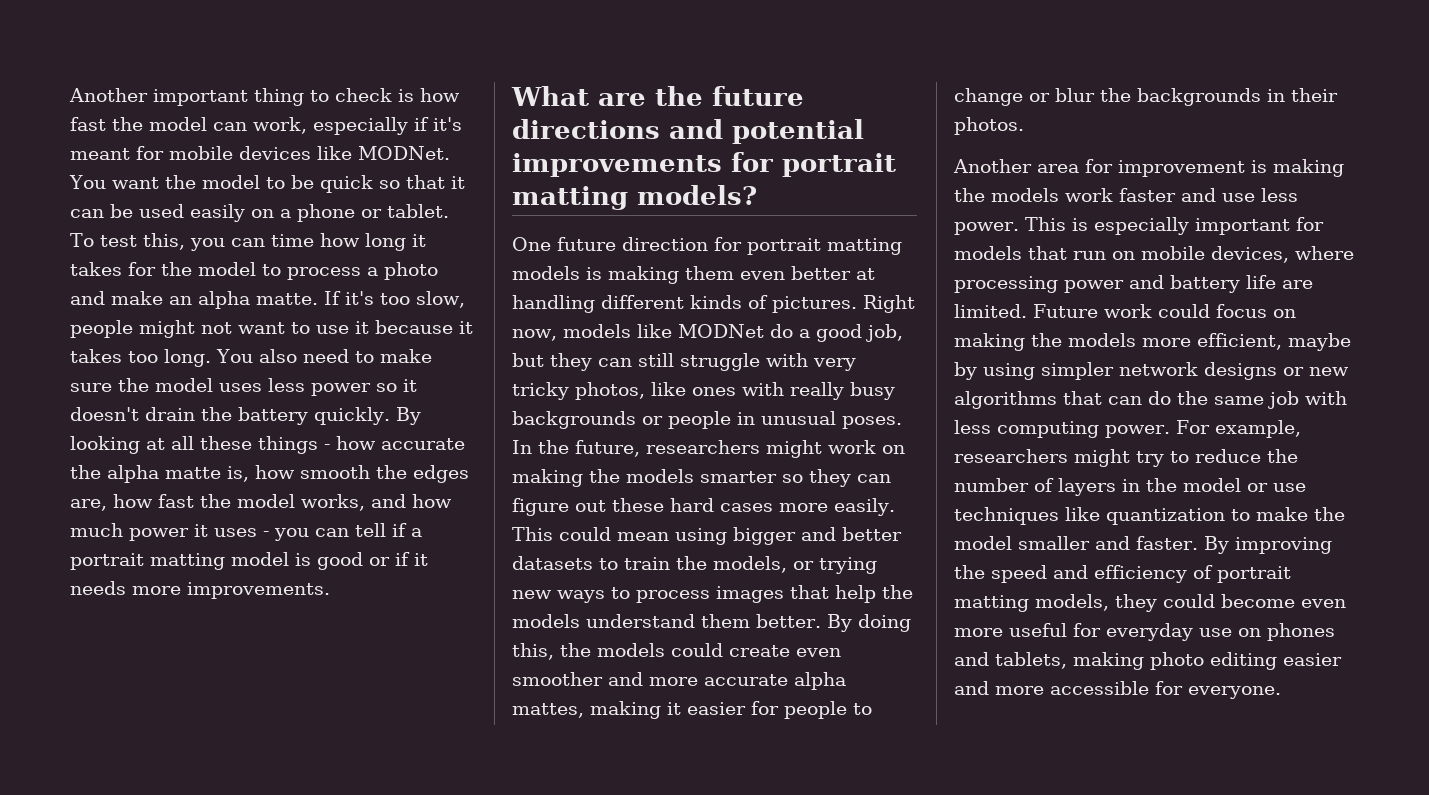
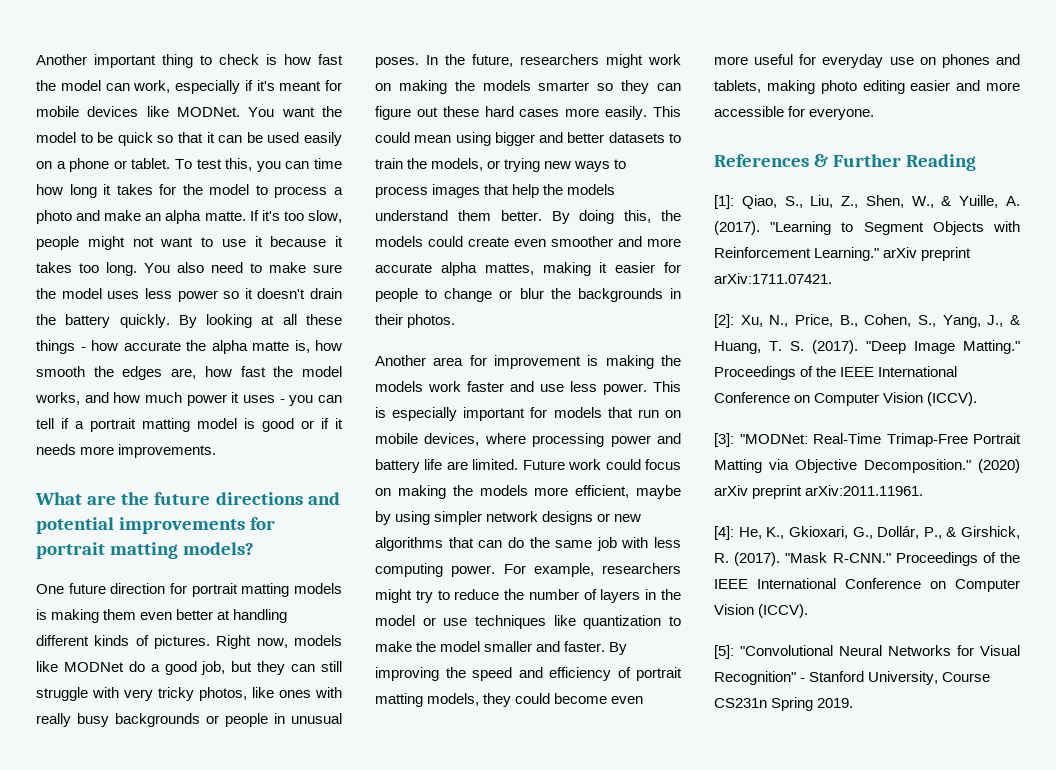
+ References & Further Reading
+ [1]: Qiao, S., Liu, Z., Shen, W., & Yuille, A. (2017). "Learning to Segment Objects with Reinforcement Learning." arXiv preprint arXiv:1711.07421.
+ [2]: Xu, N., Price, B., Cohen, S., Yang, J., & Huang, T. S. (2017). "Deep Image Matting." Proceedings of the IEEE International Conference on Computer Vision (ICCV).
+ [3]: "MODNet: Real-Time Trimap-Free Portrait Matting via Objective Decomposition." (2020) arXiv preprint arXiv:2011.11961.
+ [4]: He, K., Gkioxari, G., Dollár, P., & Girshick, R. (2017). "Mask R-CNN." Proceedings of the IEEE International Conference on Computer Vision (ICCV).
+ [5]: "Convolutional Neural Networks for Visual Recognition" - Stanford University, Course CS231n Spring 2019.

